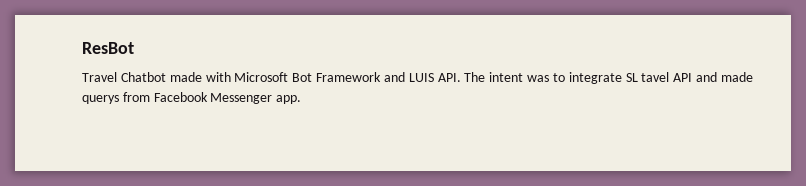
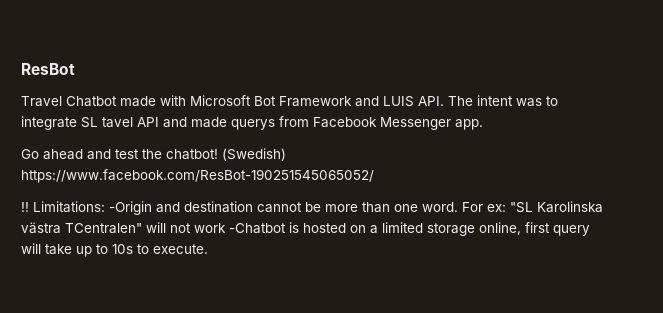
+ Go ahead and test the chatbot! (Swedish) https://www.facebook.com/ResBot-190251545065052/
+ !! Limitations: -Origin and destination cannot be more than one word. For ex: "SL Karolinska västra TCentralen" will not work -Chatbot is hosted on a limited storage online, first query will take up to 10s to execute.

